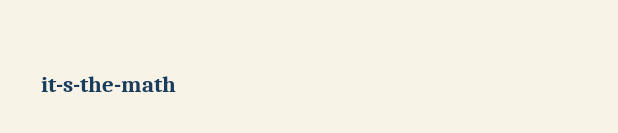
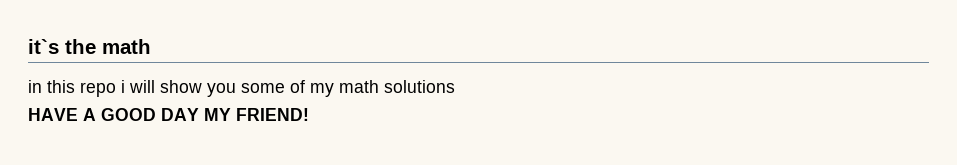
- it-s-the-math
+ it`s the math
+ in this repo i will show you some of my math solutions
+ HAVE A GOOD DAY MY FRIEND!

